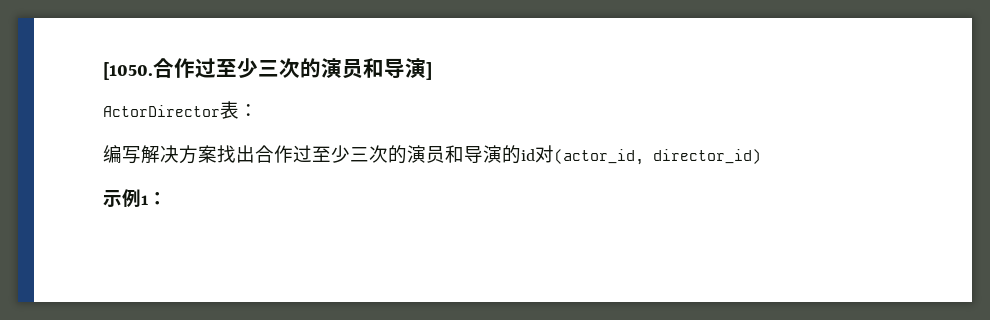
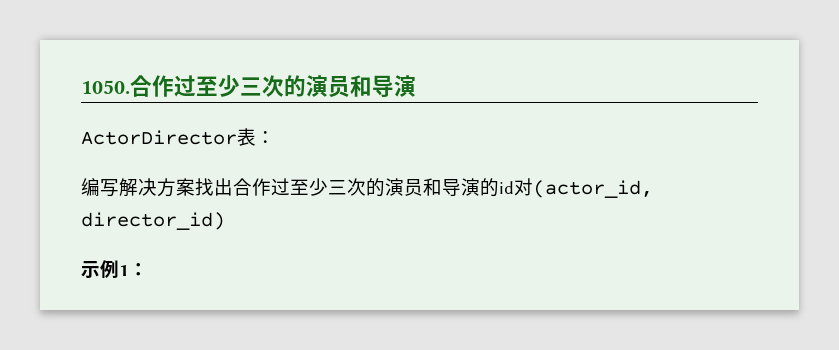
- [1050.合作过至少三次的演员和导演]
+ 1050.合作过至少三次的演员和导演

